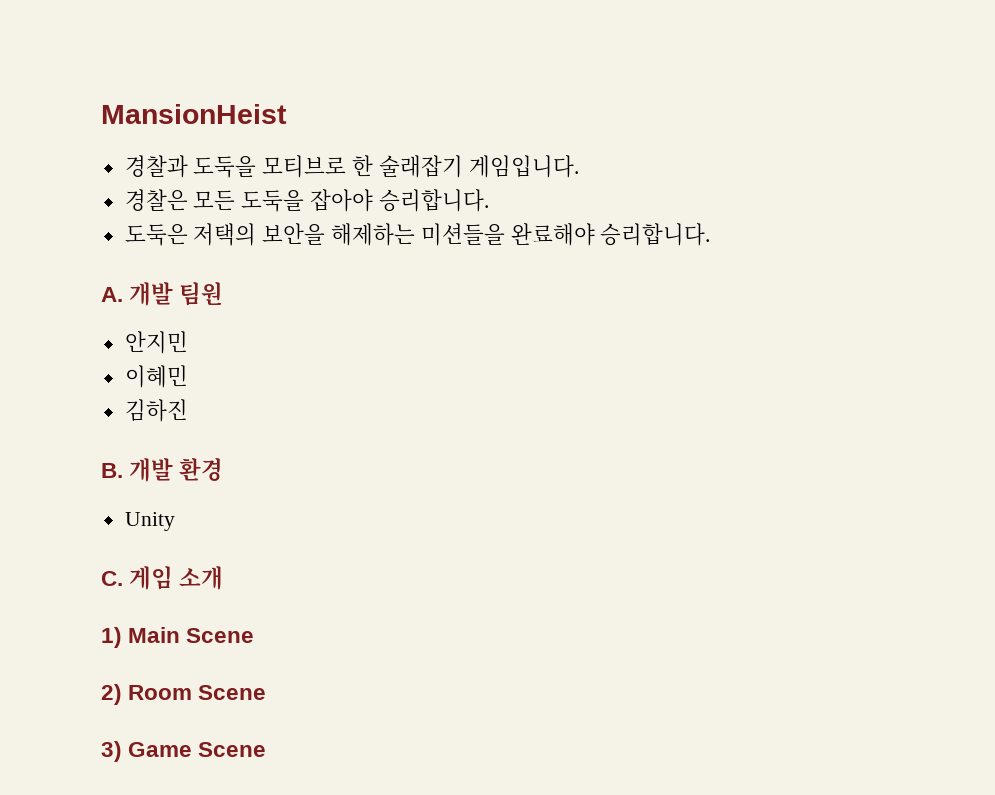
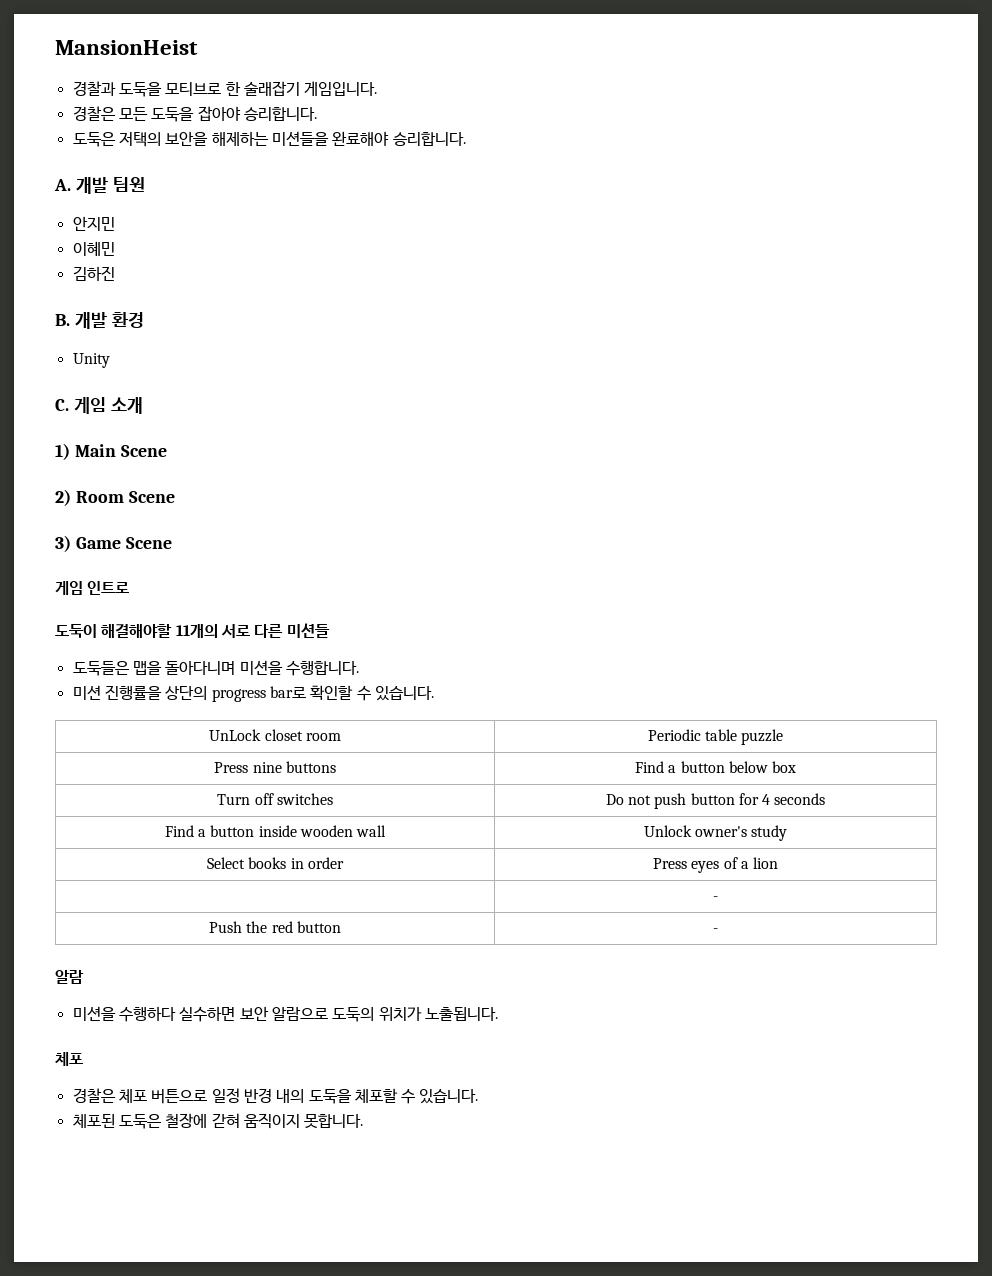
+ 게임 인트로
+ 도둑이 해결해야할 11개의 서로 다른 미션들
+ 도둑들은 맵을 돌아다니며 미션을 수행합니다.
+ 미션 진행률을 상단의 progress bar로 확인할 수 있습니다.
+ UnLock closet room | Periodic table puzzle
+ Press nine buttons | Find a button below box
+ Turn off switches | Do not push button for 4 seconds
+ Find a button inside wooden wall | Unlock owner's study
+ Select books in order | Press eyes of a lion
+ | -
+ Push the red button | -
+ 알람
+ 미션을 수행하다 실수하면 보안 알람으로 도둑의 위치가 노출됩니다.
+ 체포
+ 경찰은 체포 버튼으로 일정 반경 내의 도둑을 체포할 수 있습니다.
+ 체포된 도둑은 철장에 갇혀 움직이지 못합니다.

